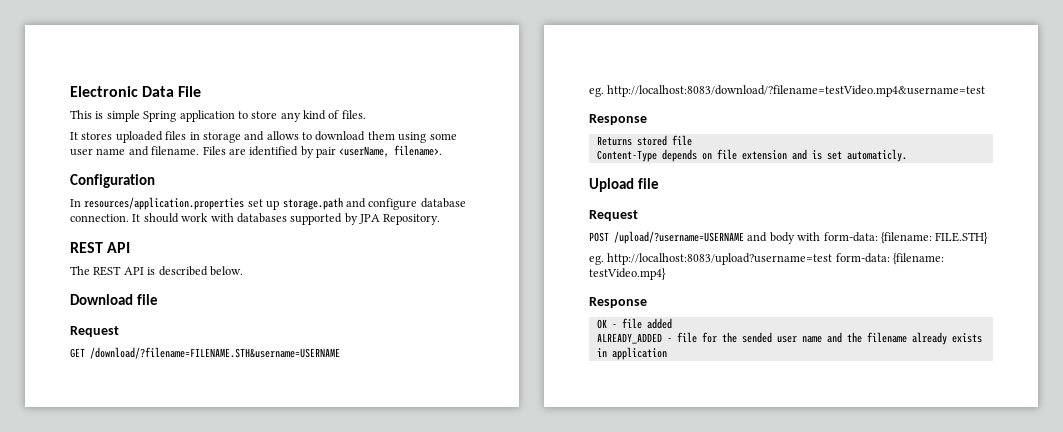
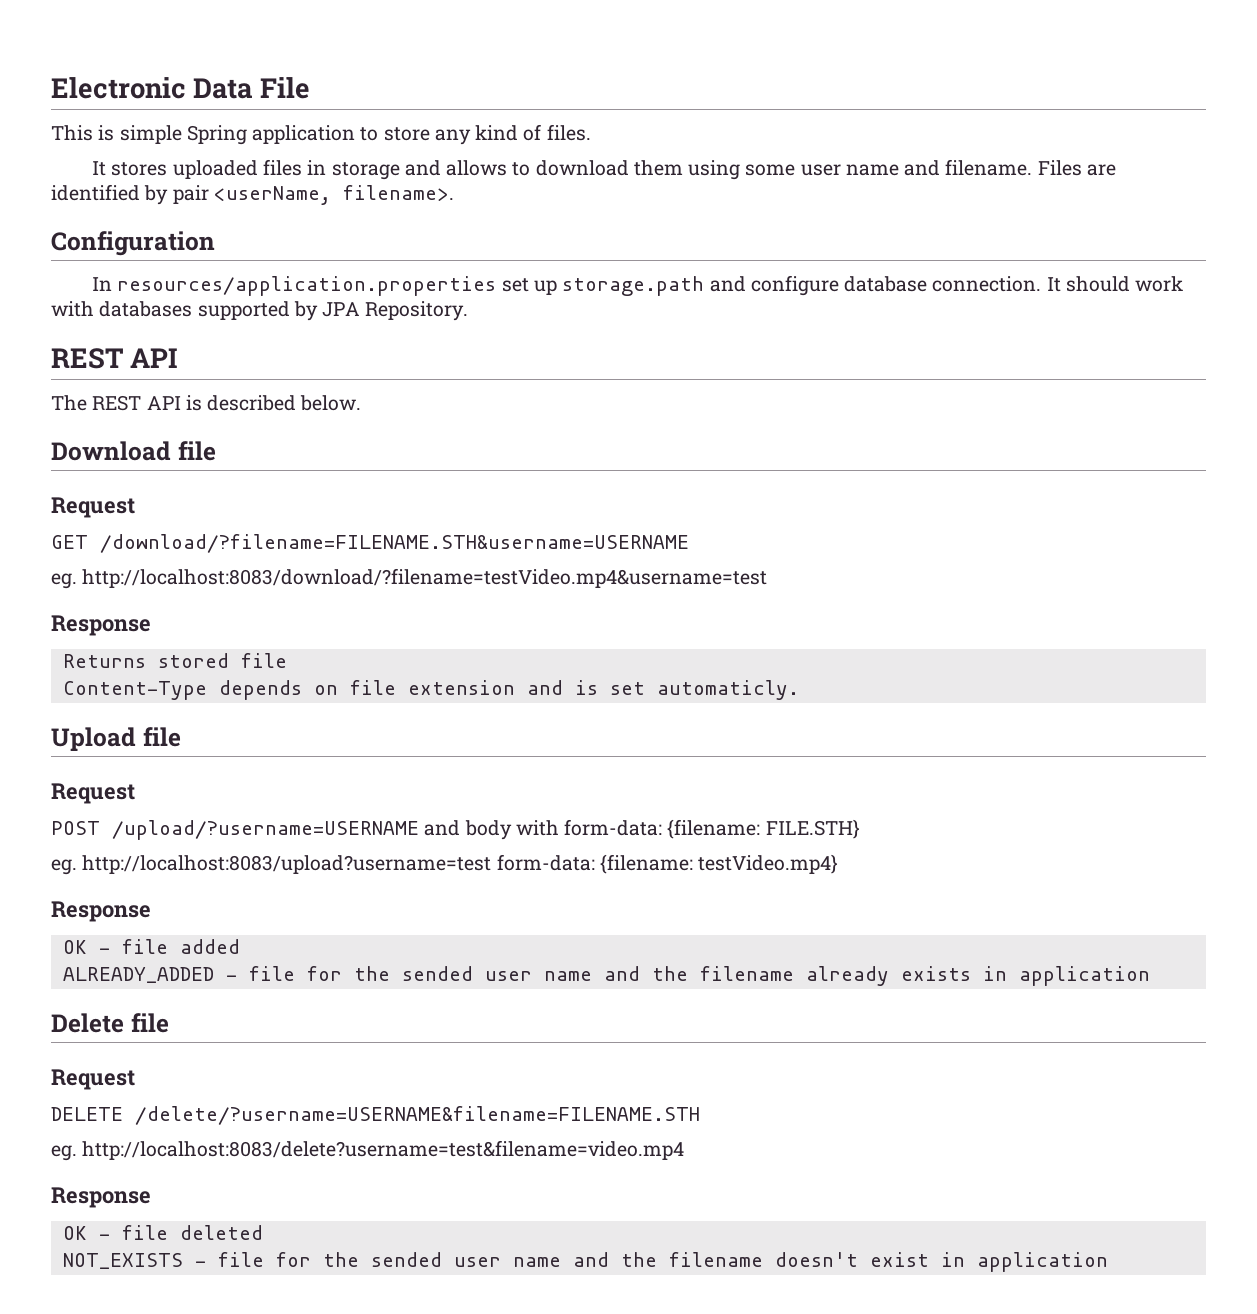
+ Delete file
+ Request
+ DELETE /delete/?username=USERNAME&filename=FILENAME.STH
+ eg. http://localhost:8083/delete?username=test&filename=video.mp4
+ Response
+ OK - file deleted
+ NOT_EXISTS - file for the sended user name and the filename doesn't exist in application

